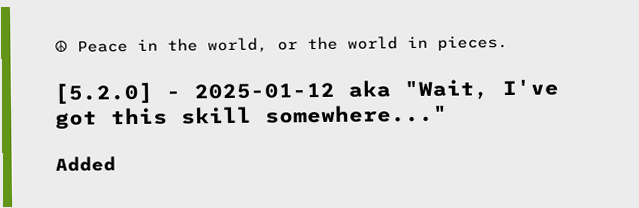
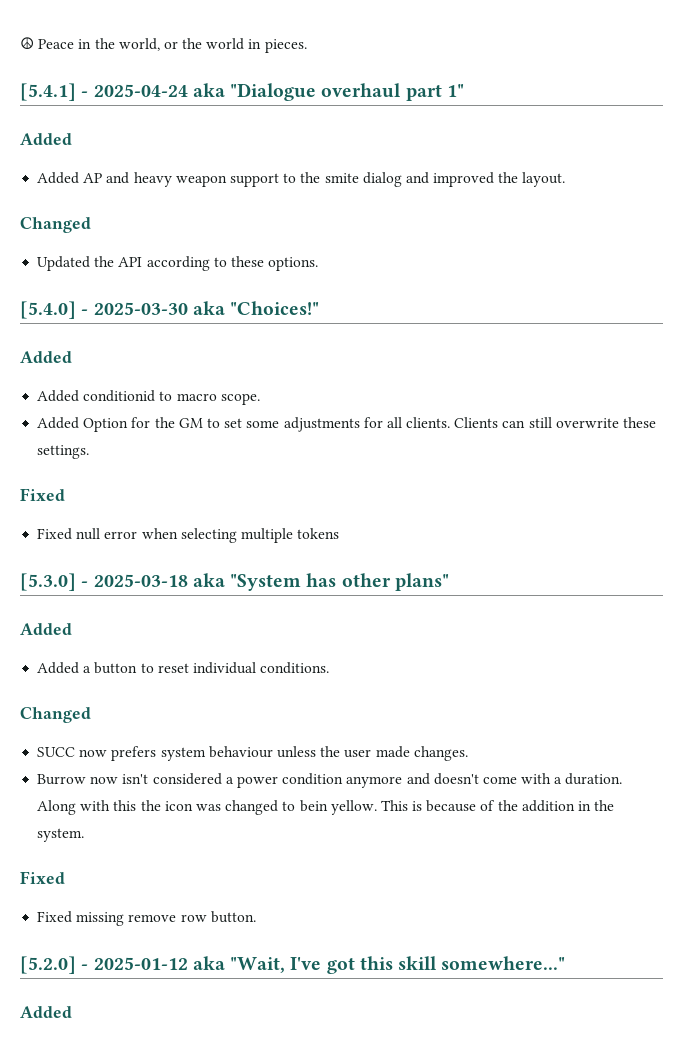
+ [5.4.1] - 2025-04-24 aka "Dialogue overhaul part 1"
+ Added
+ Added AP and heavy weapon support to the smite dialog and improved the layout.
+ Changed
+ Updated the API according to these options.
+ [5.4.0] - 2025-03-30 aka "Choices!"
+ Added
+ Added conditionid to macro scope.
+ Added Option for the GM to set some adjustments for all clients. Clients can still overwrite these settings.
+ Fixed
+ Fixed null error when selecting multiple tokens
+ [5.3.0] - 2025-03-18 aka "System has other plans"
+ Added
+ Added a button to reset individual conditions.
+ Changed
+ SUCC now prefers system behaviour unless the user made changes.
+ Burrow now isn't considered a power condition anymore and doesn't come with a duration. Along with this the icon was changed to bein yellow. This is because of the addition in the system.
+ Fixed
+ Fixed missing remove row button.

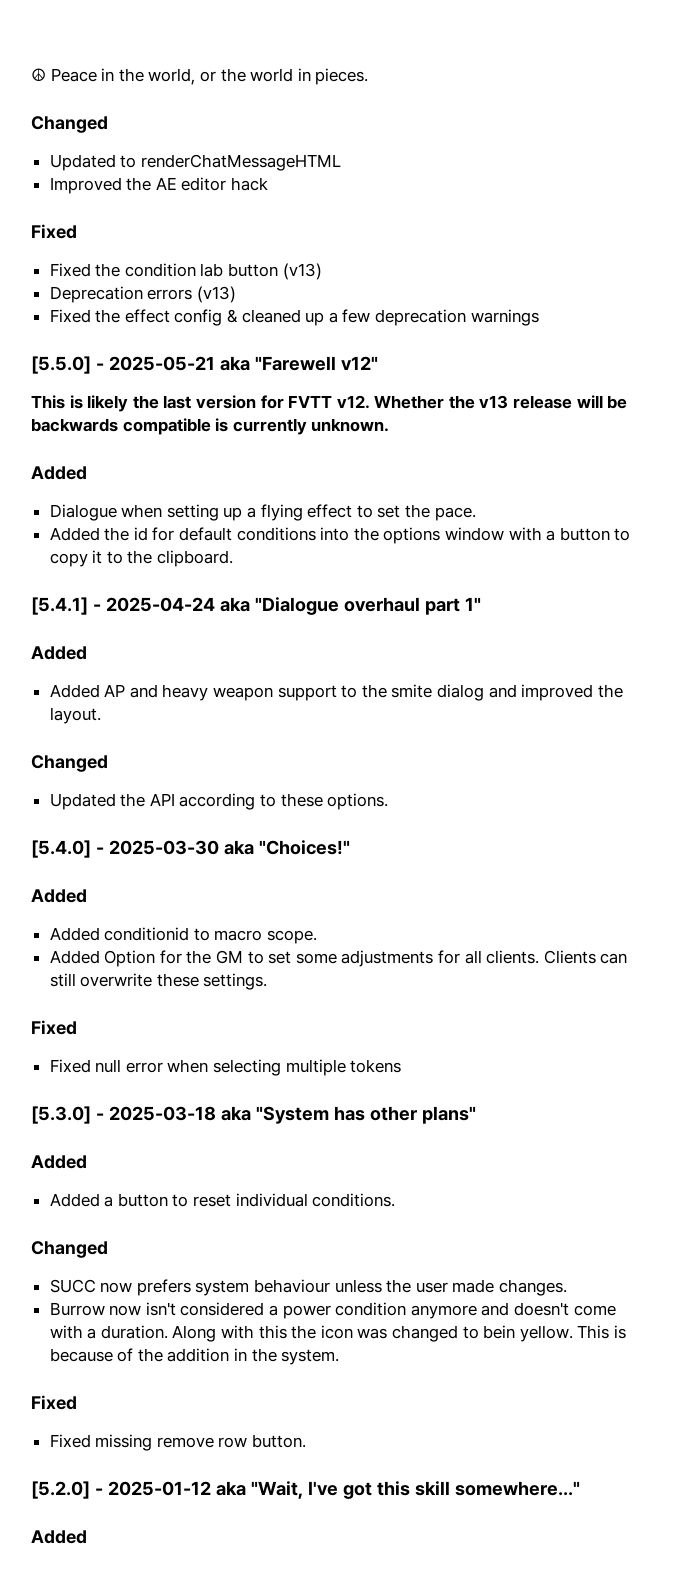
  ☮ Peace in the world, or the world in pieces.
+ Changed
+ Updated to renderChatMessageHTML
+ Improved the AE editor hack
+ Fixed
+ Fixed the condition lab button (v13)
+ Deprecation errors (v13)
+ Fixed the effect config & cleaned up a few deprecation warnings
+ [5.5.0] - 2025-05-21 aka "Farewell v12"
+ This is likely the last version for FVTT v12. Whether the v13 release will be backwards compatible is currently unknown.
+ Added
+ Dialogue when setting up a flying effect to set the pace.
+ Added the id for default conditions into the options window with a button to copy it to the clipboard.

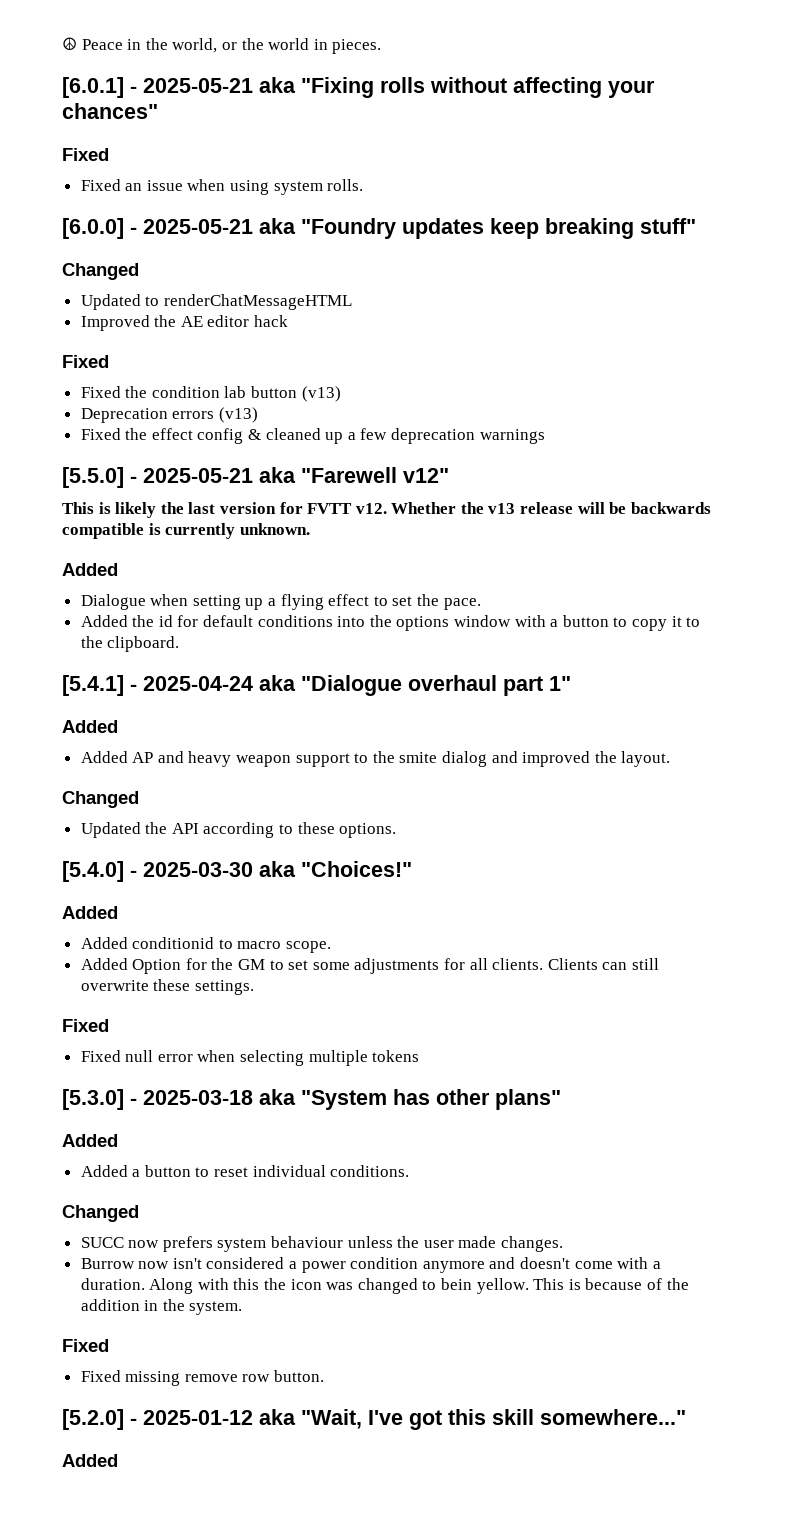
+ [6.0.1] - 2025-05-21 aka "Fixing rolls without affecting your chances"
+ Fixed
+ Fixed an issue when using system rolls.
+ [6.0.0] - 2025-05-21 aka "Foundry updates keep breaking stuff"

